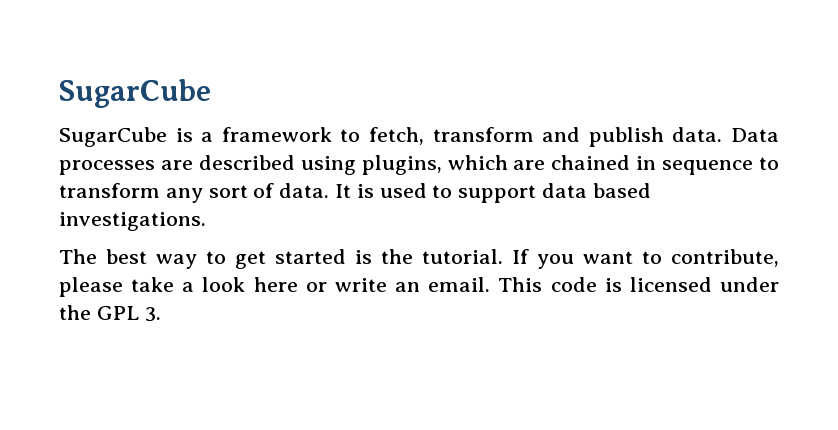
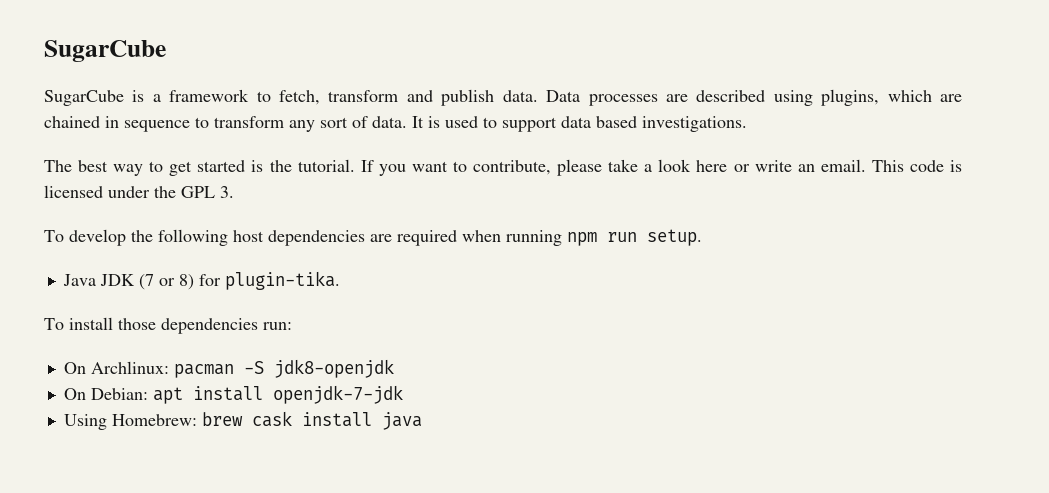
+ To develop the following host dependencies are required when running npm run setup.
+ Java JDK (7 or 8) for plugin-tika.
+ To install those dependencies run:
+ On Archlinux: pacman -S jdk8-openjdk
+ On Debian: apt install openjdk-7-jdk
+ Using Homebrew: brew cask install java

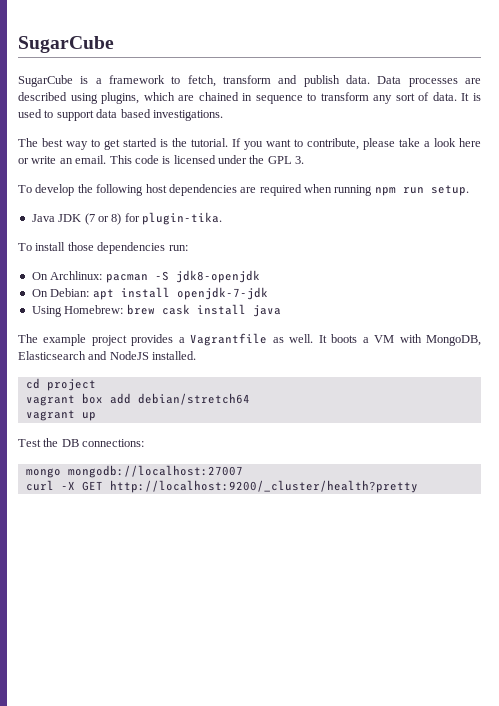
+ The example project provides a Vagrantfile as well. It boots a VM with MongoDB, Elasticsearch and NodeJS installed.
+ cd project
+ vagrant box add debian/stretch64
+ vagrant up
+ Test the DB connections:
+ mongo mongodb://localhost:27007
+ curl -X GET http://localhost:9200/_cluster/health?pretty

